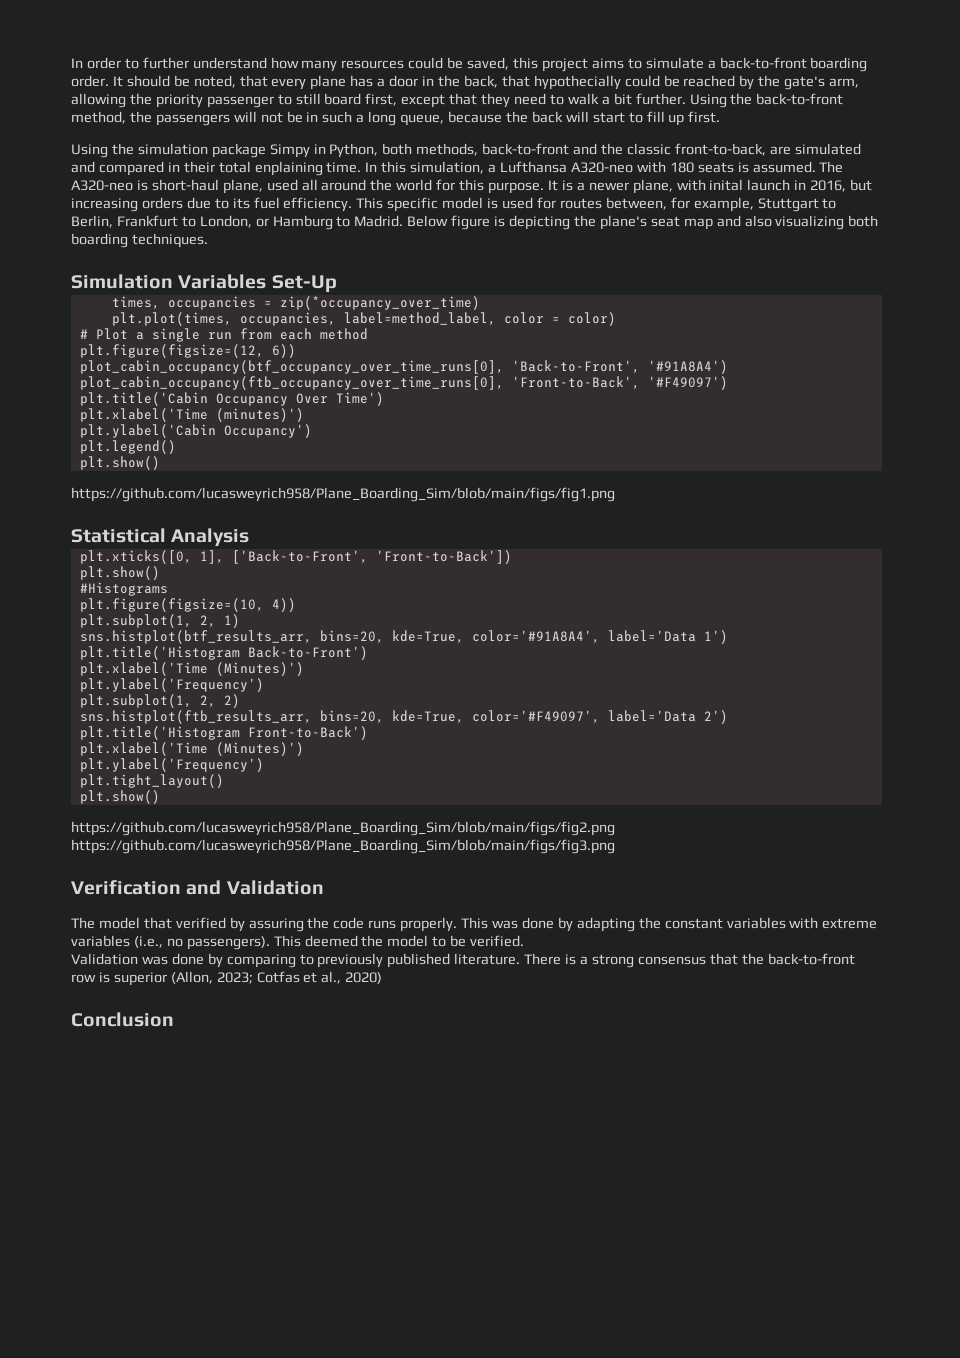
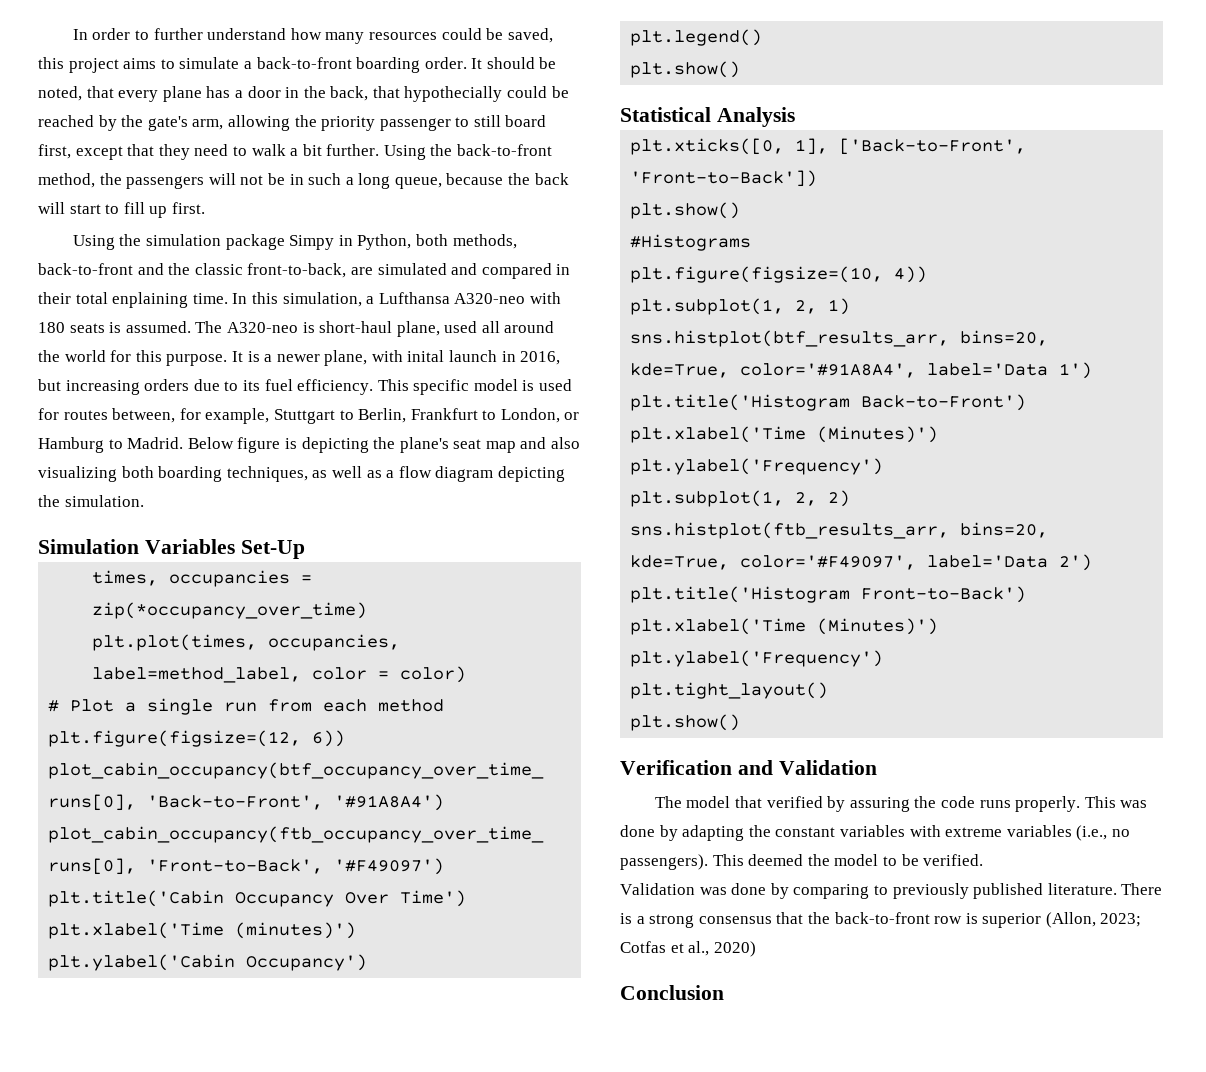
- Below figure is depicting the plane's seat map and also visualizing both boarding techniques.
+ Below figure is depicting the plane's seat map and also visualizing both boarding techniques, as well as a flow diagram depicting the simulation.
- https://github.com/lucasweyrich958/Plane_Boarding_Sim/blob/main/figs/fig1.png
- https://github.com/lucasweyrich958/Plane_Boarding_Sim/blob/main/figs/fig2.png https://github.com/lucasweyrich958/Plane_Boarding_Sim/blob/main/figs/fig3.png

